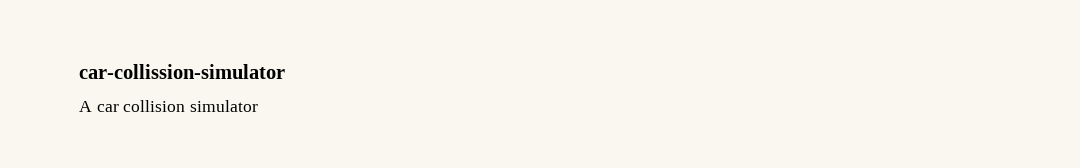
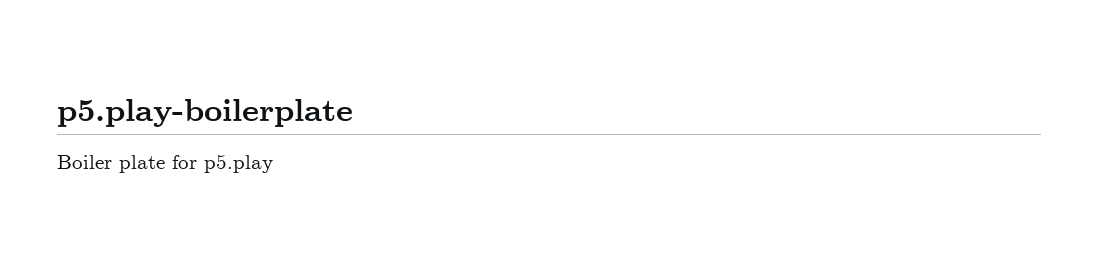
- car-collission-simulator
- A car collision simulator
+ p5.play-boilerplate
+ Boiler plate for p5.play

